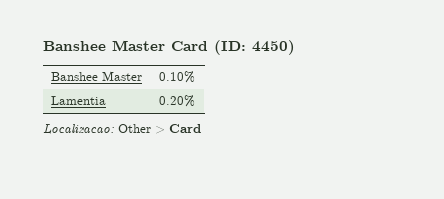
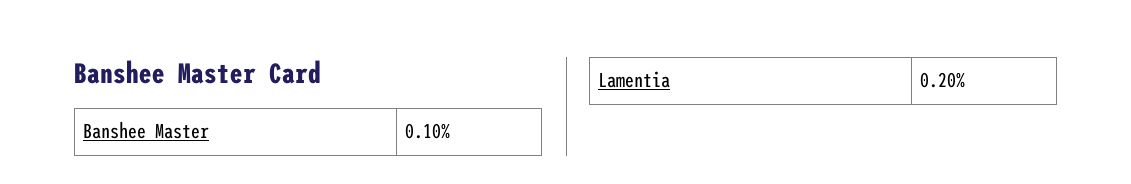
- Banshee Master Card (ID: 4450)
+ Banshee Master Card
- Localizacao: Other > Card

